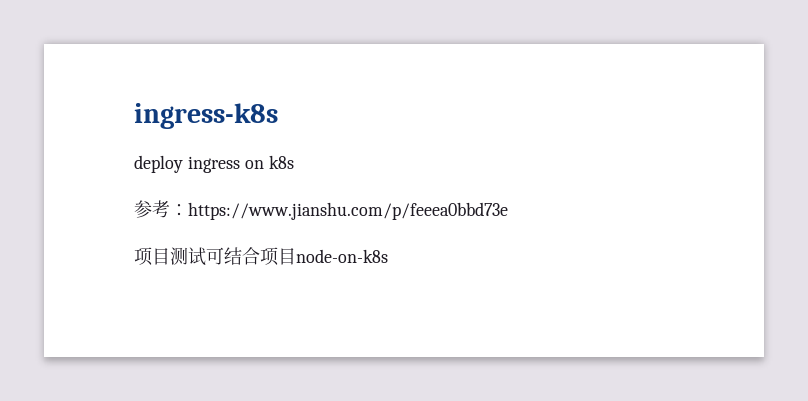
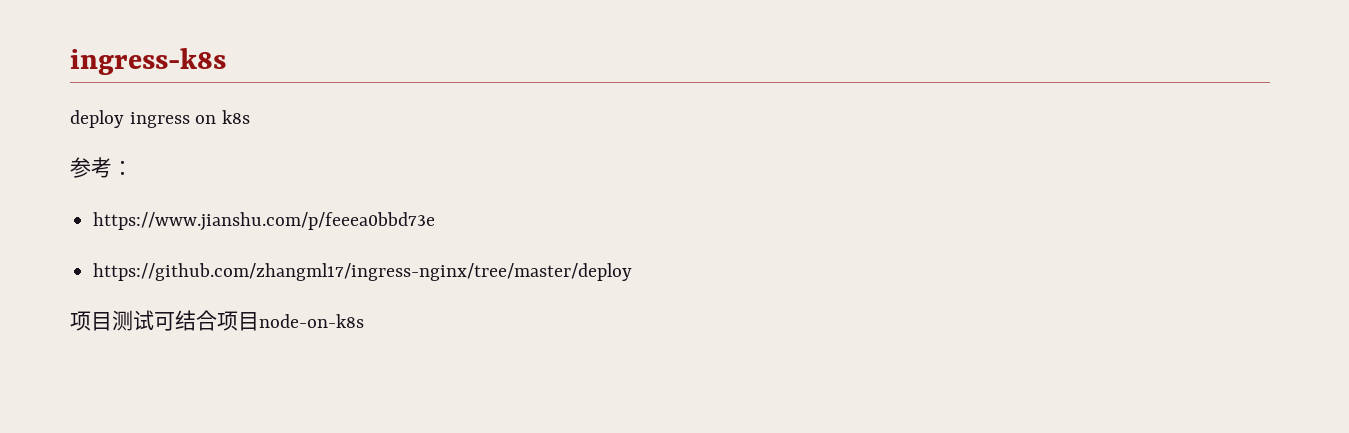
- 参考：https://www.jianshu.com/p/feeea0bbd73e
+ 参考：
+ https://www.jianshu.com/p/feeea0bbd73e
+ https://github.com/zhangml17/ingress-nginx/tree/master/deploy

